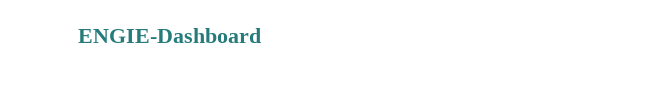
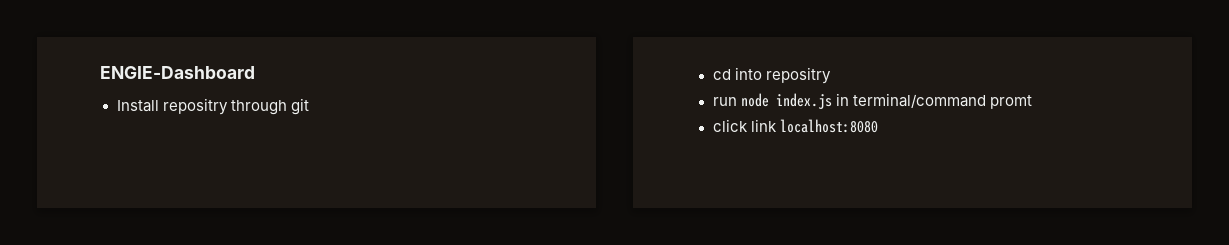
+ Install repositry through git
+ cd into repositry
+ run node index.js in terminal/command promt
+ click link localhost:8080

